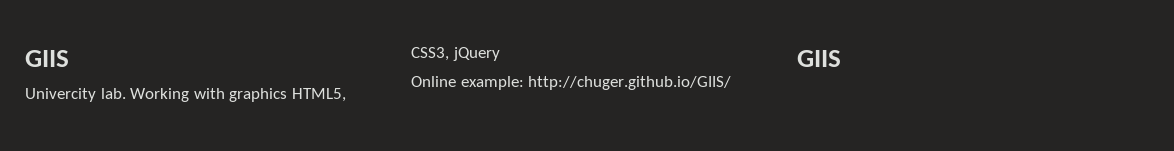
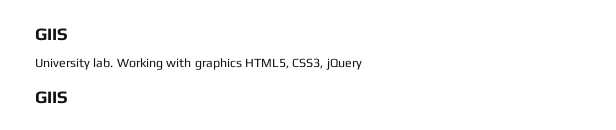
- Univercity lab.
+ University lab.
- Online example: http://chuger.github.io/GIIS/

